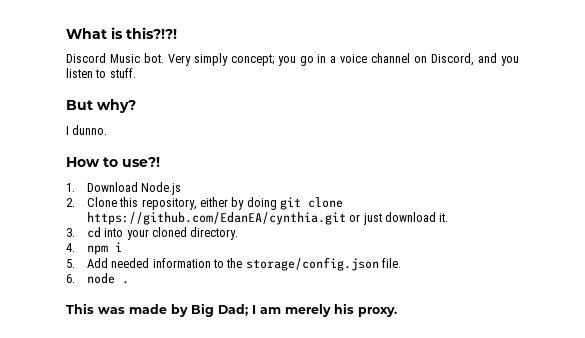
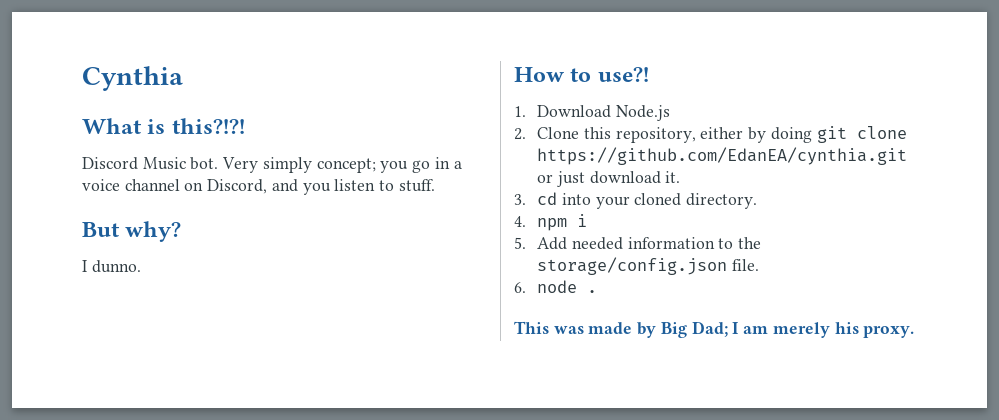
+ Cynthia

